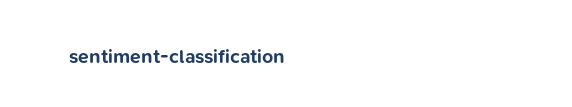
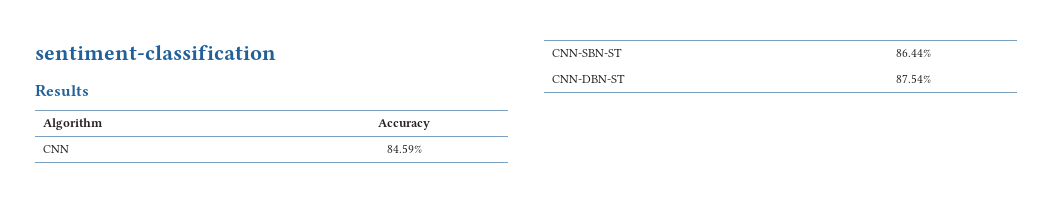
+ Results
+ Algorithm | Accuracy
+ CNN | 84.59%
+ CNN-SBN-ST | 86.44%
+ CNN-DBN-ST | 87.54%

